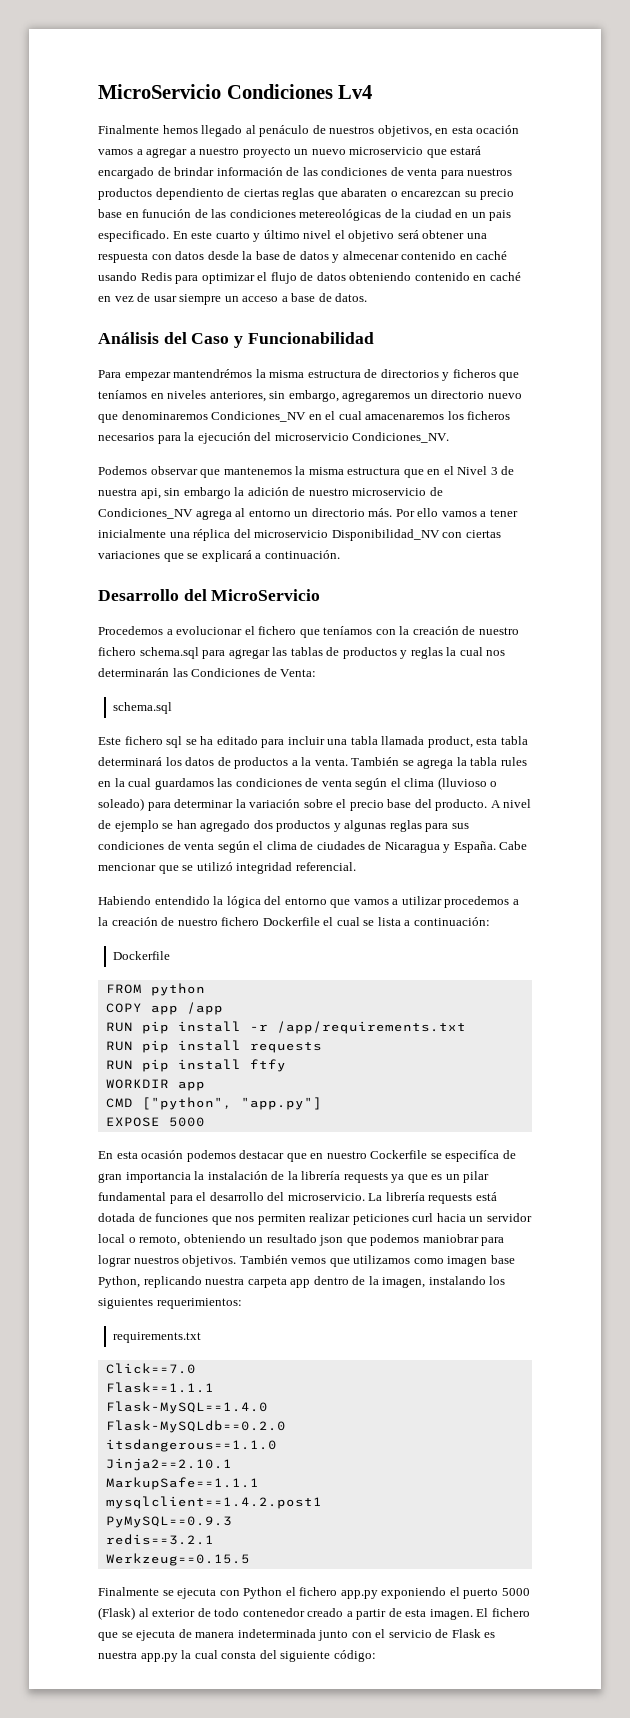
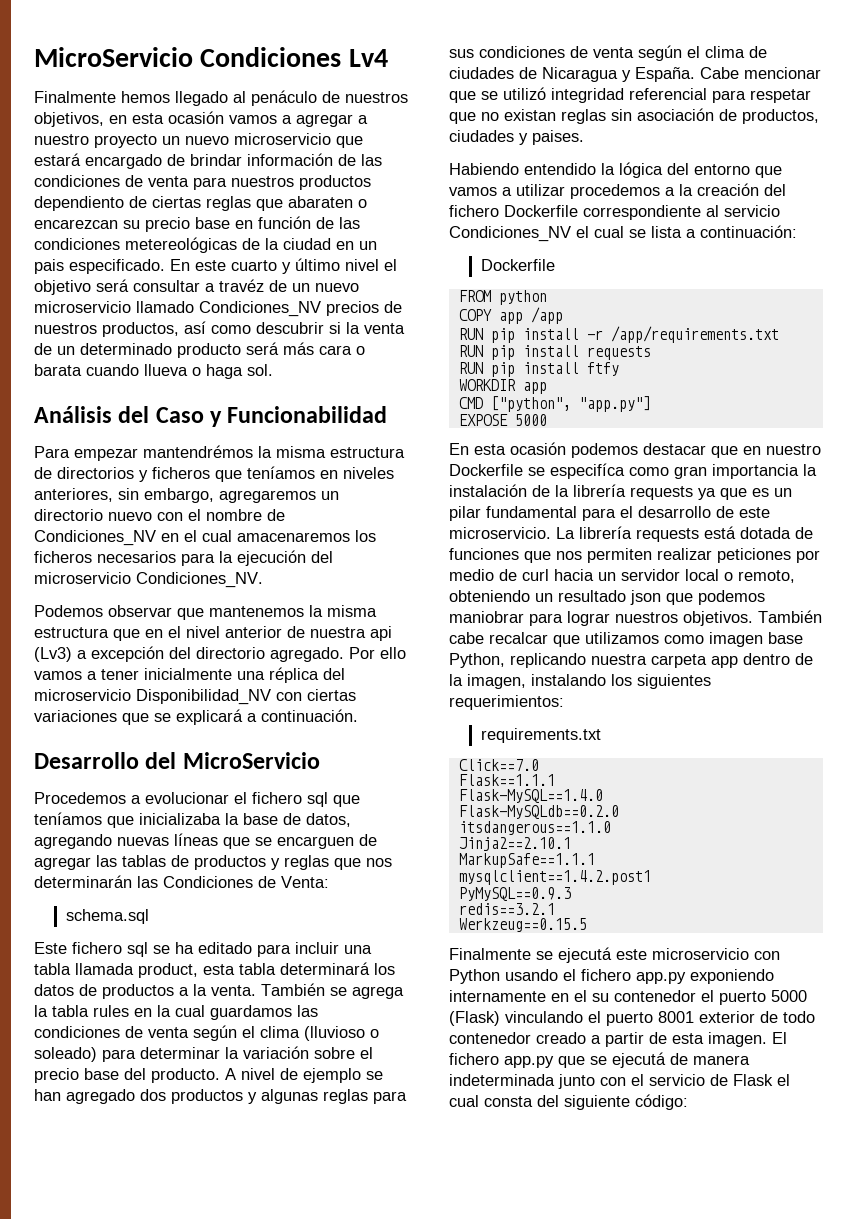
- Finalmente hemos llegado al penáculo de nuestros objetivos, en esta ocación vamos a agregar a nuestro proyecto un nuevo microservicio que estará encargado de brindar información de las condiciones de venta para nuestros productos dependiento de ciertas reglas que abaraten o encarezcan su precio base en funución de las condiciones metereológicas de la ciudad en un pais especificado.
+ Finalmente hemos llegado al penáculo de nuestros objetivos, en esta ocasión vamos a agregar a nuestro proyecto un nuevo microservicio que estará encargado de brindar información de las condiciones de venta para nuestros productos dependiento de ciertas reglas que abaraten o encarezcan su precio base en función de las condiciones metereológicas de la ciudad en un pais especificado.
- En este cuarto y último nivel el objetivo será obtener una respuesta con datos desde la base de datos y almecenar contenido en caché usando Redis para optimizar el flujo de datos obteniendo contenido en caché en vez de usar siempre un acceso a base de datos.
+ En este cuarto y último nivel el objetivo será consultar a travéz de un nuevo microservicio llamado Condiciones_NV precios de nuestros productos, así como descubrir si la venta de un determinado producto será más cara o barata cuando llueva o haga sol.
- Para empezar mantendrémos la misma estructura de directorios y ficheros que teníamos en niveles anteriores, sin embargo, agregaremos un directorio nuevo que denominaremos Condiciones_NV en el cual amacenaremos los ficheros necesarios para la ejecución del microservicio Condiciones_NV.
+ Para empezar mantendrémos la misma estructura de directorios y ficheros que teníamos en niveles anteriores, sin embargo, agregaremos un directorio nuevo con el nombre de Condiciones_NV en el cual amacenaremos los ficheros necesarios para la ejecución del microservicio Condiciones_NV.
- Podemos observar que mantenemos la misma estructura que en el Nivel 3 de nuestra api, sin embargo la adición de nuestro microservicio de Condiciones_NV agrega al entorno un directorio más.
+ Podemos observar que mantenemos la misma estructura que en el nivel anterior de nuestra api (Lv3) a excepción del directorio agregado.
- Procedemos a evolucionar el fichero que teníamos con la creación de nuestro fichero schema.sql para agregar las tablas de productos y reglas la cual nos determinarán las Condiciones de Venta:
+ Procedemos a evolucionar el fichero sql que teníamos que inicializaba la base de datos, agregando nuevas líneas que se encarguen de agregar las tablas de productos y reglas que nos determinarán las Condiciones de Venta:
- Cabe mencionar que se utilizó integridad referencial.
+ Cabe mencionar que se utilizó integridad referencial para respetar que no existan reglas sin asociación de productos, ciudades y paises.
- Habiendo entendido la lógica del entorno que vamos a utilizar procedemos a la creación de nuestro fichero Dockerfile el cual se lista a continuación:
+ Habiendo entendido la lógica del entorno que vamos a utilizar procedemos a la creación del fichero Dockerfile correspondiente al servicio Condiciones_NV el cual se lista a continuación:
- En esta ocasión podemos destacar que en nuestro Cockerfile se especifíca de gran importancia la instalación de la librería requests ya que es un pilar fundamental para el desarrollo del microservicio.
+ En esta ocasión podemos destacar que en nuestro Dockerfile se especifíca como gran importancia la instalación de la librería requests ya que es un pilar fundamental para el desarrollo de este microservicio.
- La librería requests está dotada de funciones que nos permiten realizar peticiones curl hacia un servidor local o remoto, obteniendo un resultado json que podemos maniobrar para lograr nuestros objetivos.
+ La librería requests está dotada de funciones que nos permiten realizar peticiones por medio de curl hacia un servidor local o remoto, obteniendo un resultado json que podemos maniobrar para lograr nuestros objetivos.
- También vemos que utilizamos como imagen base Python, replicando nuestra carpeta app dentro de la imagen, instalando los siguientes requerimientos:
+ También cabe recalcar que utilizamos como imagen base Python, replicando nuestra carpeta app dentro de la imagen, instalando los siguientes requerimientos:
- Finalmente se ejecuta con Python el fichero app.py exponiendo el puerto 5000 (Flask) al exterior de todo contenedor creado a partir de esta imagen.
+ Finalmente se ejecutá este microservicio con Python usando el fichero app.py exponiendo internamente en el su contenedor el puerto 5000 (Flask) vinculando el puerto 8001 exterior de todo contenedor creado a partir de esta imagen.
- El fichero que se ejecuta de manera indeterminada junto con el servicio de Flask es nuestra app.py la cual consta del siguiente código:
+ El fichero app.py que se ejecutá de manera indeterminada junto con el servicio de Flask el cual consta del siguiente código:

